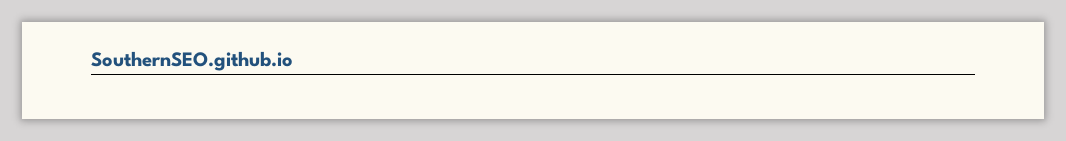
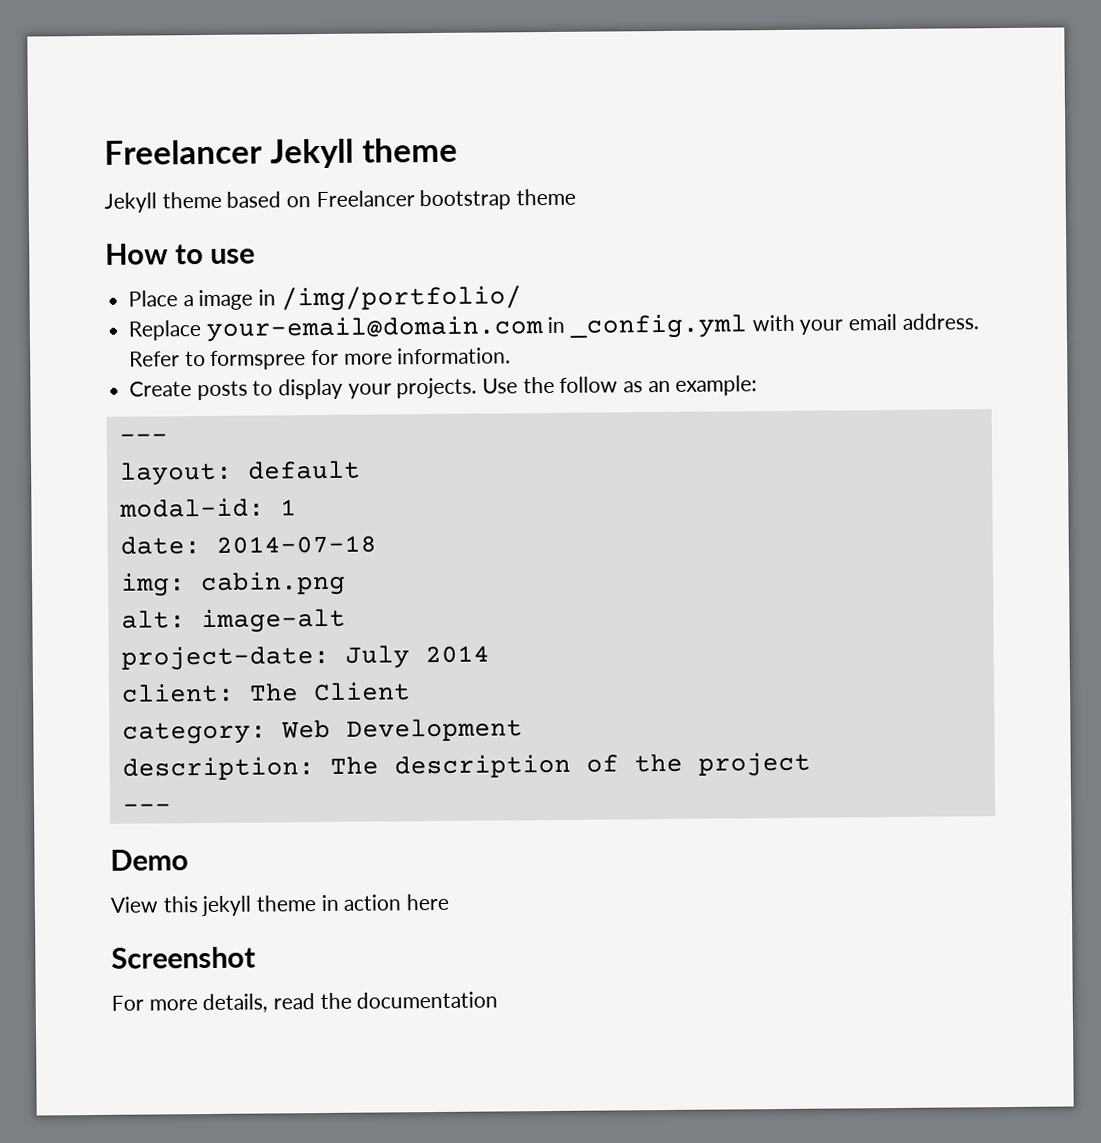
- SouthernSEO.github.io
+ Freelancer Jekyll theme
+ Jekyll theme based on Freelancer bootstrap theme
+ How to use
+ Place a image in /img/portfolio/
+ Replace your-email@domain.com in _config.yml with your email address. Refer to formspree for more information.
+ Create posts to display your projects. Use the follow as an example:
+ ---
+ layout: default
+ modal-id: 1
+ date: 2014-07-18
+ img: cabin.png
+ alt: image-alt
+ project-date: July 2014
+ client: The Client
+ category: Web Development
+ description: The description of the project
+ ---
+ Demo
+ View this jekyll theme in action here
+ Screenshot
+ For more details, read the documentation

